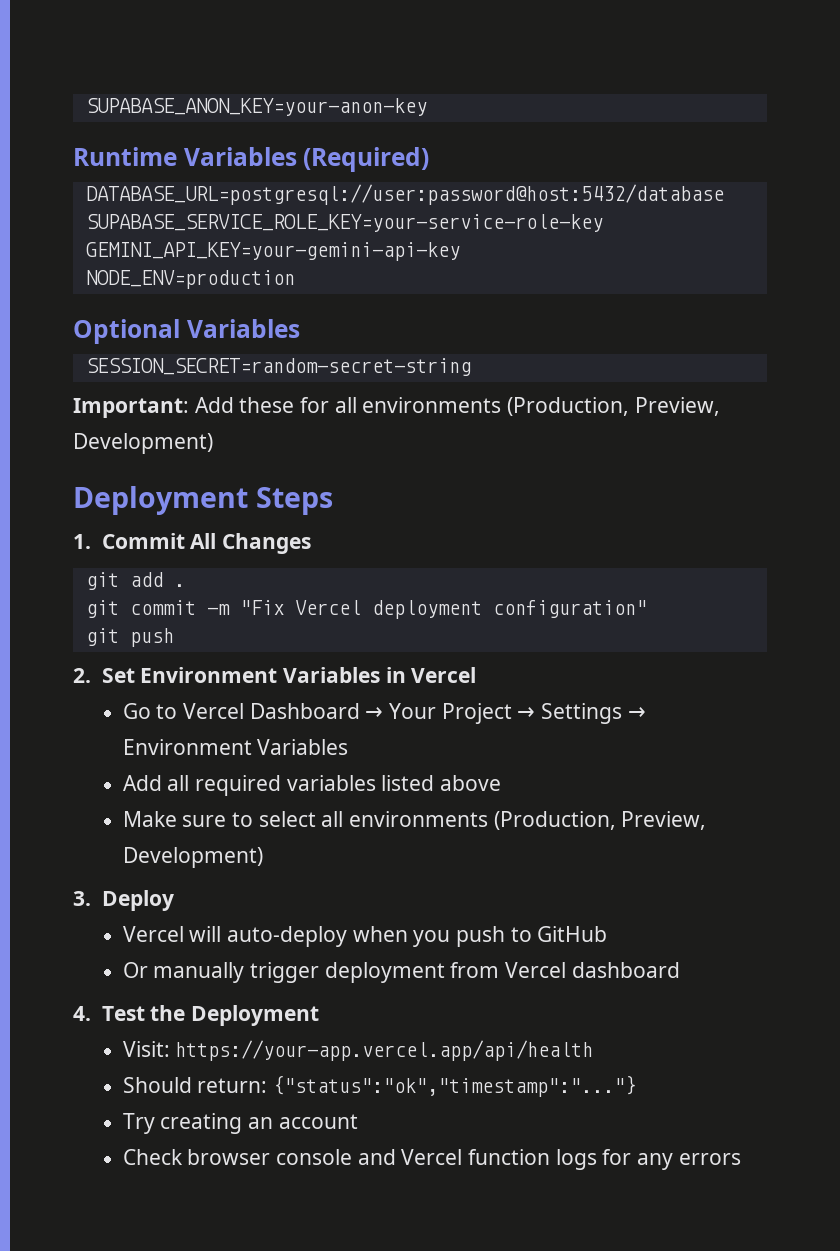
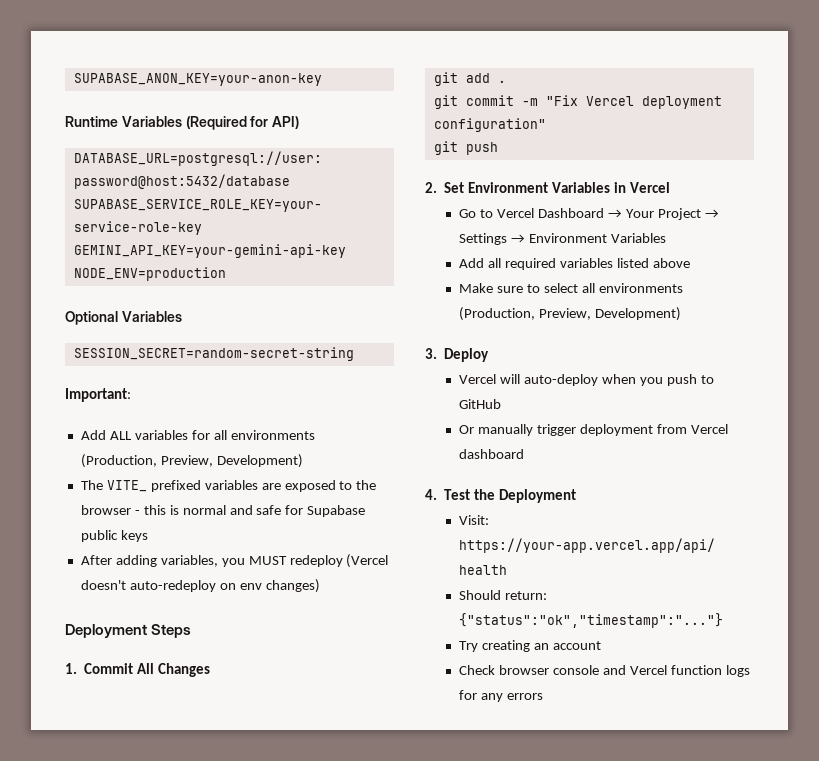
- Runtime Variables (Required)
+ Runtime Variables (Required for API)
- Important: Add these for all environments (Production, Preview, Development)
+ Important:
+ Add ALL variables for all environments (Production, Preview, Development)
+ The VITE_ prefixed variables are exposed to the browser - this is normal and safe for Supabase public keys
+ After adding variables, you MUST redeploy (Vercel doesn't auto-redeploy on env changes)

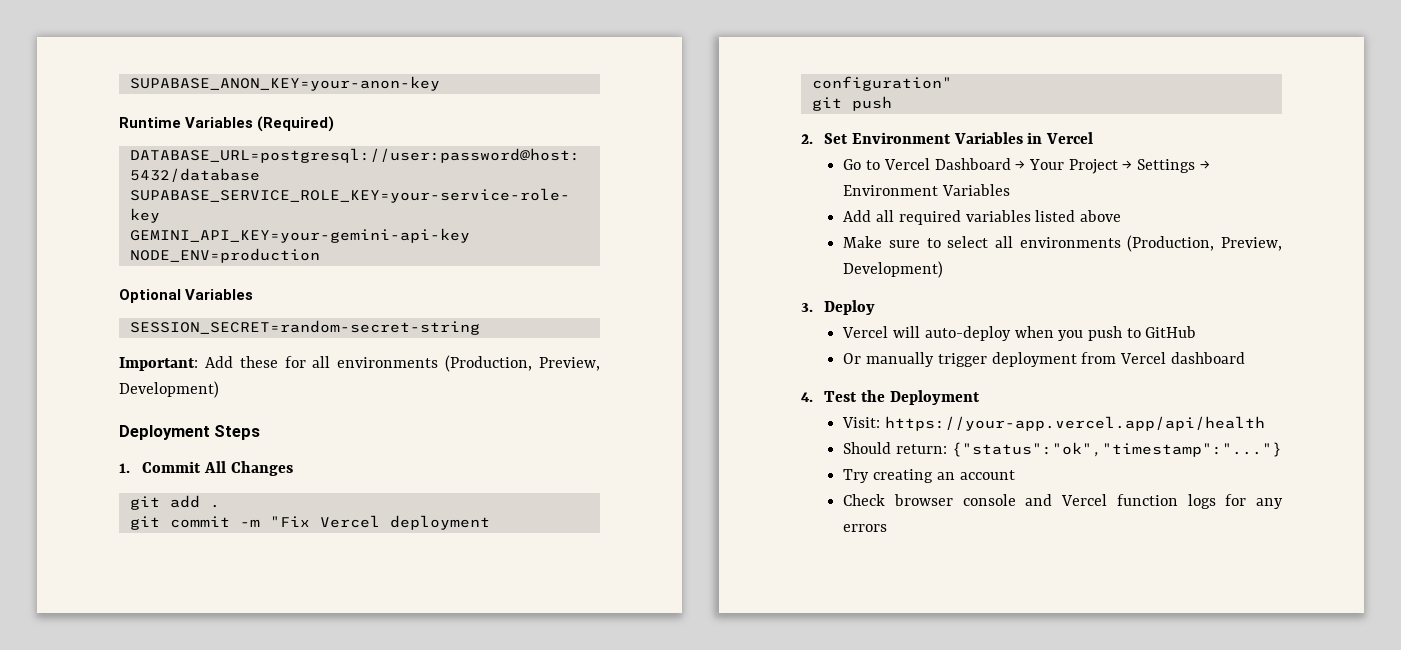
- Runtime Variables (Required for API)
+ Runtime Variables (Required)
- Important:
- Add ALL variables for all environments (Production, Preview, Development)
+ Important: Add these for all environments (Production, Preview, Development)
- The VITE_ prefixed variables are exposed to the browser - this is normal and safe for Supabase public keys
- After adding variables, you MUST redeploy (Vercel doesn't auto-redeploy on env changes)

